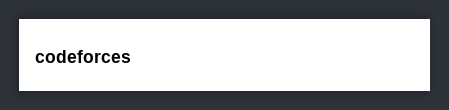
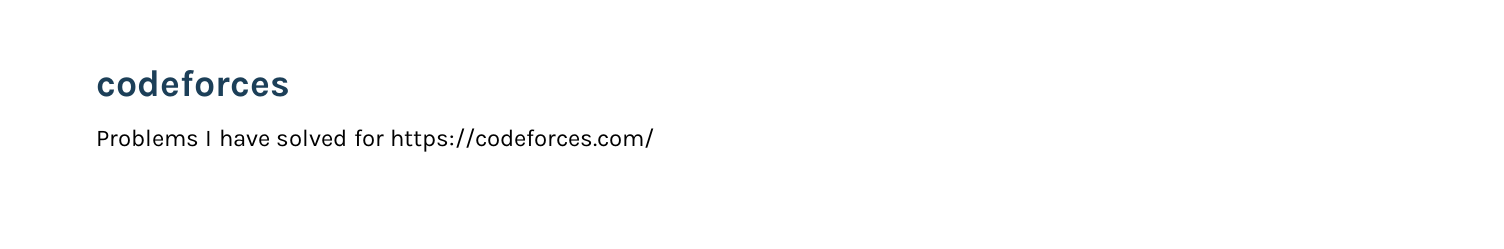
+ Problems I have solved for https://codeforces.com/

